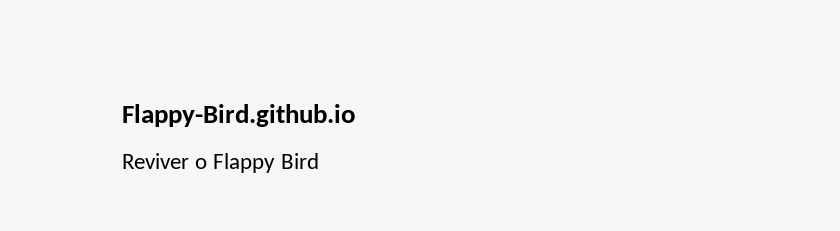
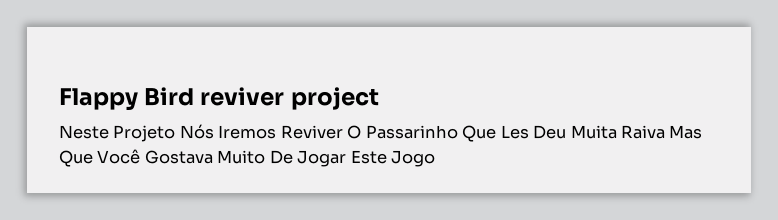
- Flappy-Bird.github.io
- Reviver o Flappy Bird
+ Flappy Bird reviver project
+ Neste Projeto Nós Iremos Reviver O Passarinho Que Les Deu Muita Raiva Mas Que Você Gostava Muito De Jogar Este Jogo

